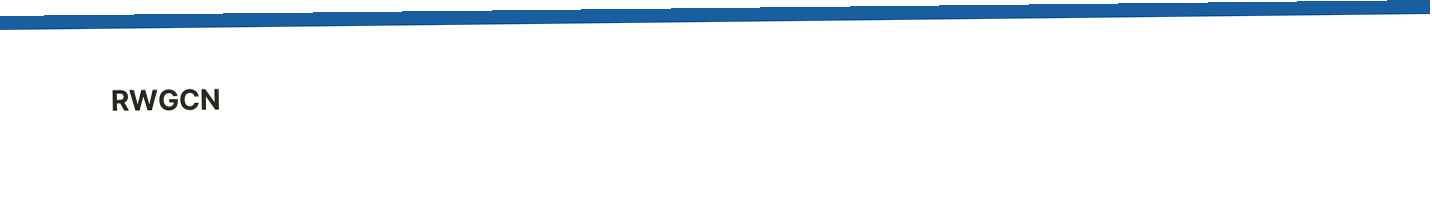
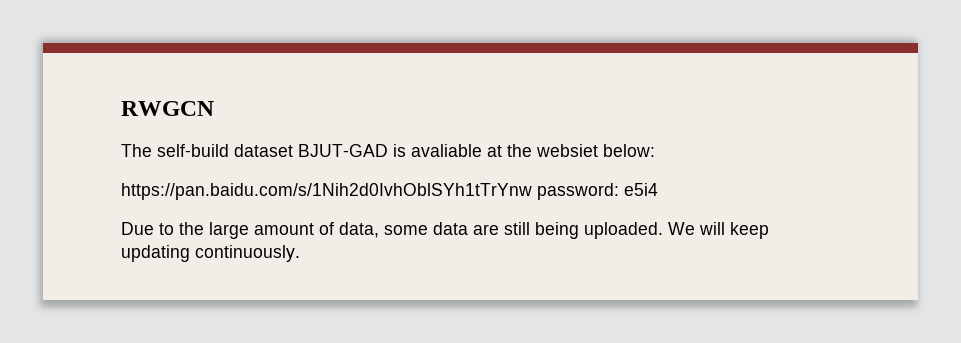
+ The self-build dataset BJUT-GAD is avaliable at the websiet below:
+ https://pan.baidu.com/s/1Nih2d0IvhOblSYh1tTrYnw password: e5i4
+ Due to the large amount of data, some data are still being uploaded. We will keep updating continuously.

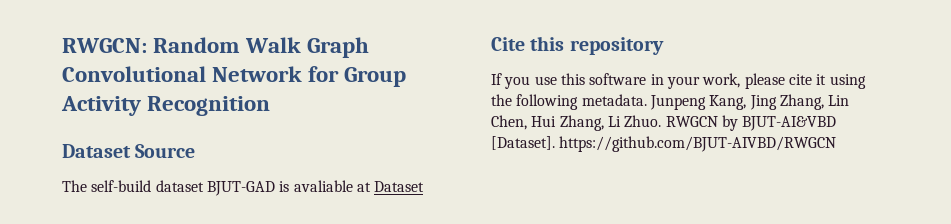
- RWGCN
+ RWGCN: Random Walk Graph Convolutional Network for Group Activity Recognition
+ Dataset Source
- The self-build dataset BJUT-GAD is avaliable at the websiet below:
- https://pan.baidu.com/s/1Nih2d0IvhOblSYh1tTrYnw password: e5i4
- Due to the large amount of data, some data are still being uploaded. We will keep updating continuously.
+ The self-build dataset BJUT-GAD is avaliable at Dataset
+ Cite this repository
+ If you use this software in your work, please cite it using the following metadata. Junpeng Kang, Jing Zhang, Lin Chen, Hui Zhang, Li Zhuo. RWGCN by BJUT-AI&VBD [Dataset]. https://github.com/BJUT-AIVBD/RWGCN

